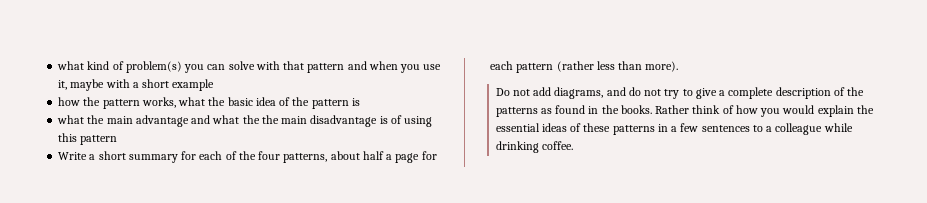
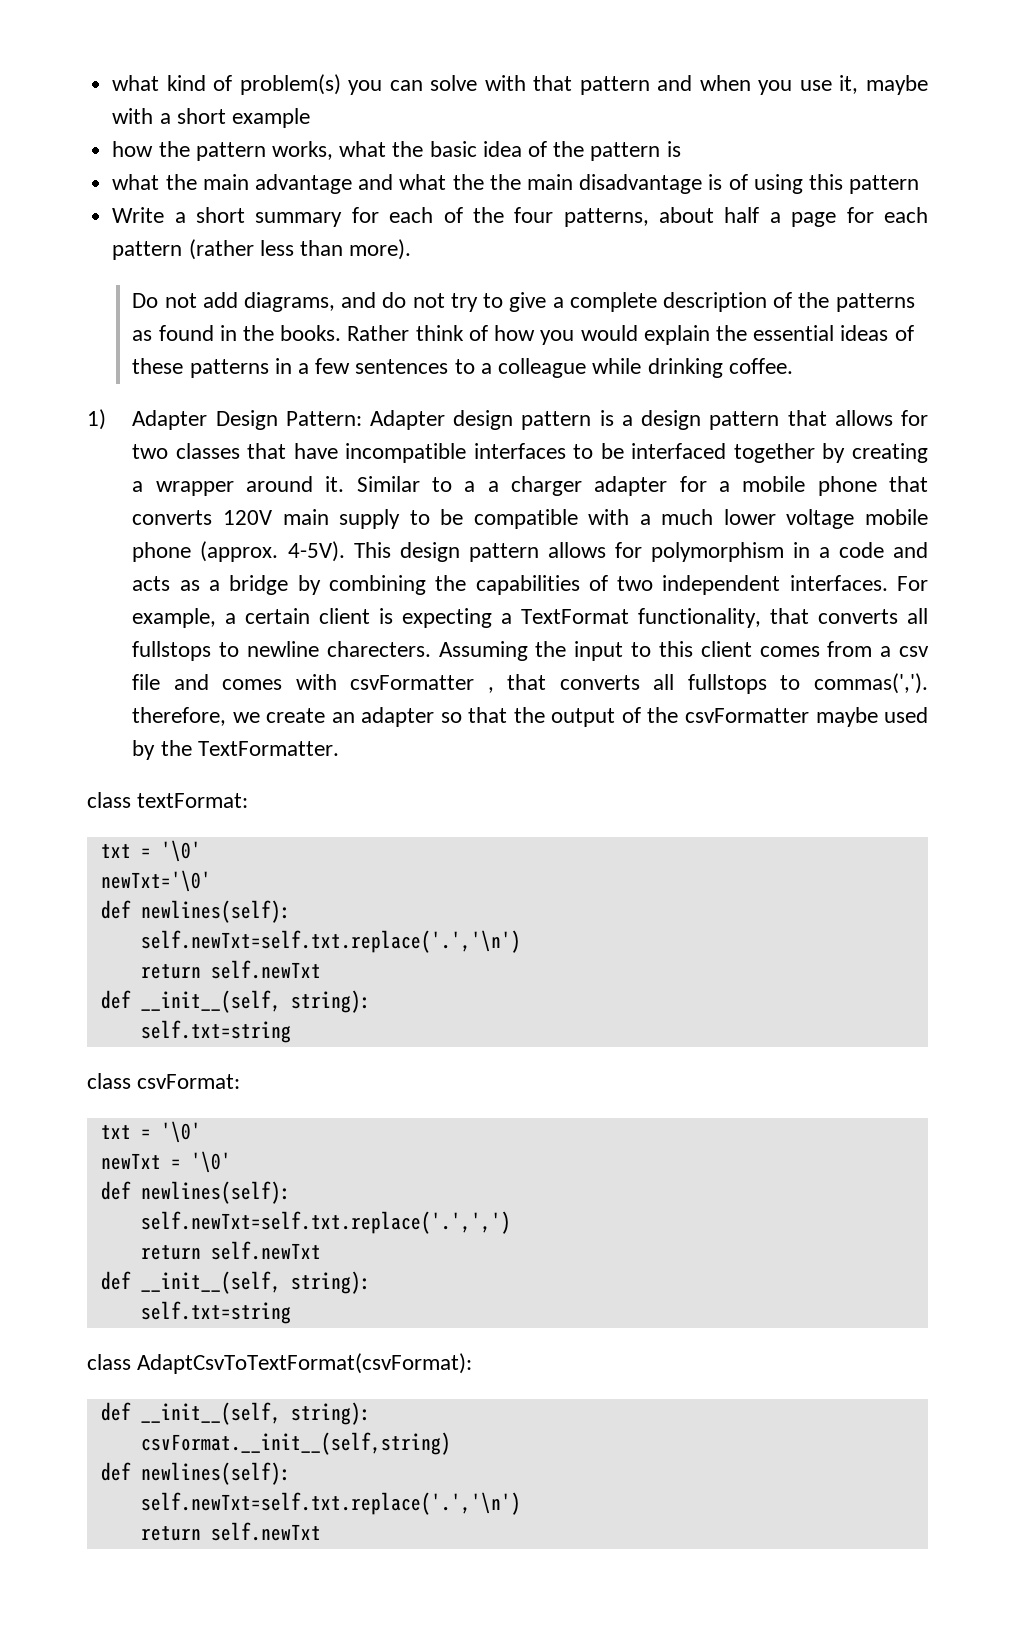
+ 1) Adapter Design Pattern: Adapter design pattern is a design pattern that allows for two classes that have incompatible interfaces to be interfaced together by creating a wrapper around it. Similar to a a charger adapter for a mobile phone that converts 120V main supply to be compatible with a much lower voltage mobile phone (approx. 4-5V). This design pattern allows for polymorphism in a code and acts as a bridge by combining the capabilities of two independent interfaces. For example, a certain client is expecting a TextFormat functionality, that converts all fullstops to newline charecters. Assuming the input to this client comes from a csv file and comes with csvFormatter , that converts all fullstops to commas(','). therefore, we create an adapter so that the output of the csvFormatter maybe used by the TextFormatter.
+ class textFormat:
+ txt = '\0'
+ newTxt='\0'
+ def newlines(self):
+ self.newTxt=self.txt.replace('.','\n')
+ return self.newTxt
+ def __init__(self, string):
+ self.txt=string
+ class csvFormat:
+ txt = '\0'
+ newTxt = '\0'
+ def newlines(self):
+ self.newTxt=self.txt.replace('.',',')
+ return self.newTxt
+ def __init__(self, string):
+ self.txt=string
+ class AdaptCsvToTextFormat(csvFormat):
+ def __init__(self, string):
+ csvFormat.__init__(self,string)
+ def newlines(self):
+ self.newTxt=self.txt.replace('.','\n')
+ return self.newTxt

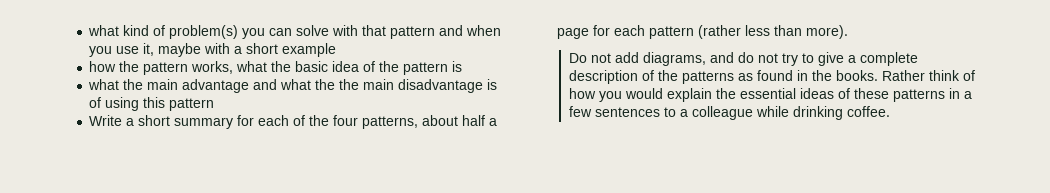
- 1) Adapter Design Pattern: Adapter design pattern is a design pattern that allows for two classes that have incompatible interfaces to be interfaced together by creating a wrapper around it. Similar to a a charger adapter for a mobile phone that converts 120V main supply to be compatible with a much lower voltage mobile phone (approx. 4-5V). This design pattern allows for polymorphism in a code and acts as a bridge by combining the capabilities of two independent interfaces. For example, a certain client is expecting a TextFormat functionality, that converts all fullstops to newline charecters. Assuming the input to this client comes from a csv file and comes with csvFormatter , that converts all fullstops to commas(','). therefore, we create an adapter so that the output of the csvFormatter maybe used by the TextFormatter.
- class textFormat:
- txt = '\0'
- newTxt='\0'
- def newlines(self):
- self.newTxt=self.txt.replace('.','\n')
- return self.newTxt
- def __init__(self, string):
- self.txt=string
- class csvFormat:
- txt = '\0'
- newTxt = '\0'
- def newlines(self):
- self.newTxt=self.txt.replace('.',',')
- return self.newTxt
- def __init__(self, string):
- self.txt=string
- class AdaptCsvToTextFormat(csvFormat):
- def __init__(self, string):
- csvFormat.__init__(self,string)
- def newlines(self):
- self.newTxt=self.txt.replace('.','\n')
- return self.newTxt

